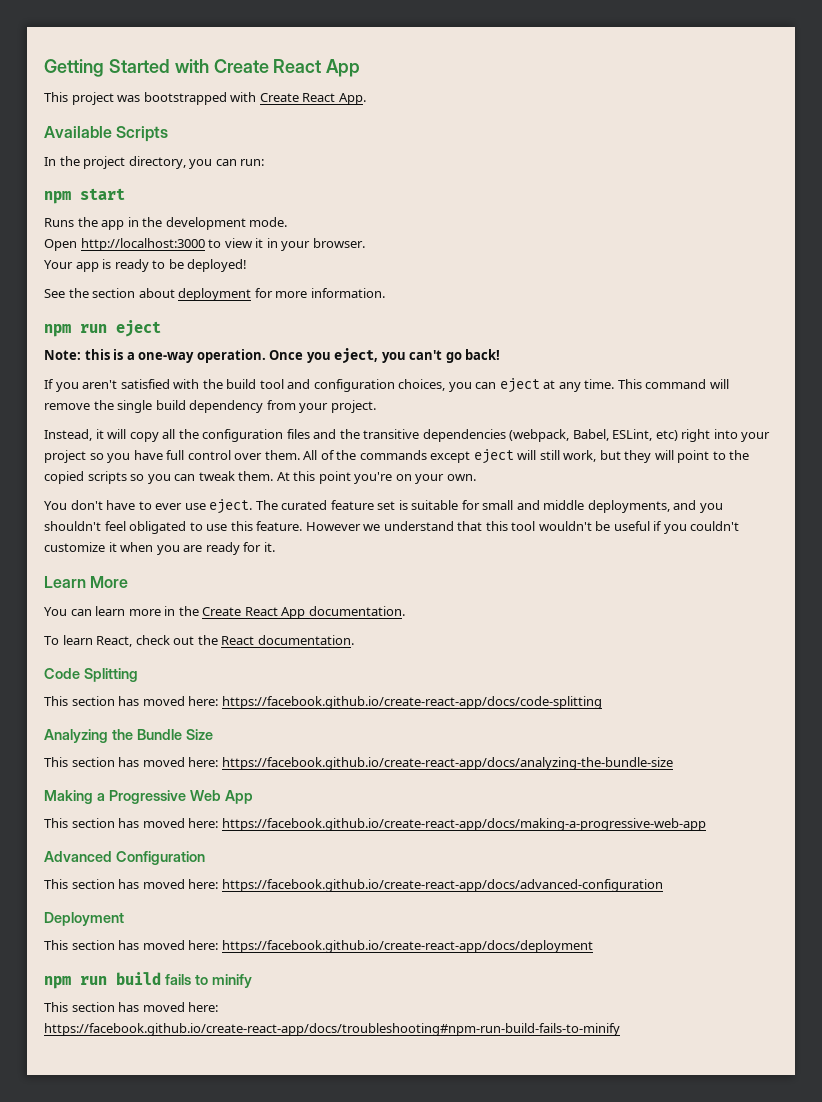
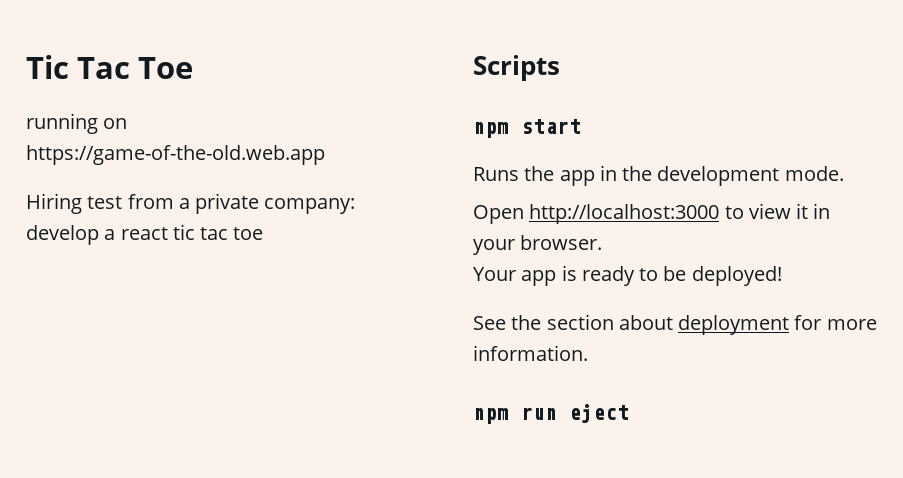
- Getting Started with Create React App
- This project was bootstrapped with Create React App.
- Available Scripts
- In the project directory, you can run:
+ Tic Tac Toe
+ running on https://game-of-the-old.web.app
+ Hiring test from a private company: develop a react tic tac toe
+ Scripts
- Note: this is a one-way operation. Once you eject, you can't go back!
- If you aren't satisfied with the build tool and configuration choices, you can eject at any time. This command will remove the single build dependency from your project.
- Instead, it will copy all the configuration files and the transitive dependencies (webpack, Babel, ESLint, etc) right into your project so you have full control over them. All of the commands except eject will still work, but they will point to the copied scripts so you can tweak them. At this point you're on your own.
- You don't have to ever use eject. The curated feature set is suitable for small and middle deployments, and you shouldn't feel obligated to use this feature. However we understand that this tool wouldn't be useful if you couldn't customize it when you are ready for it.
- Learn More
- You can learn more in the Create React App documentation.
- To learn React, check out the React documentation.
- Code Splitting
- This section has moved here: https://facebook.github.io/create-react-app/docs/code-splitting
- Analyzing the Bundle Size
- This section has moved here: https://facebook.github.io/create-react-app/docs/analyzing-the-bundle-size
- Making a Progressive Web App
- This section has moved here: https://facebook.github.io/create-react-app/docs/making-a-progressive-web-app
- Advanced Configuration
- This section has moved here: https://facebook.github.io/create-react-app/docs/advanced-configuration
- Deployment
- This section has moved here: https://facebook.github.io/create-react-app/docs/deployment
- npm run build fails to minify
- This section has moved here: https://facebook.github.io/create-react-app/docs/troubleshooting#npm-run-build-fails-to-minify

